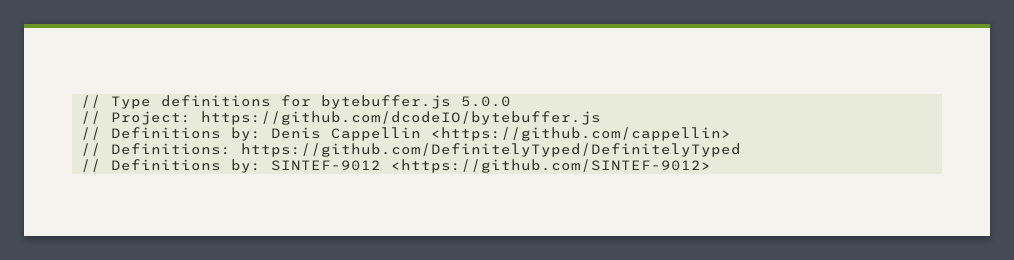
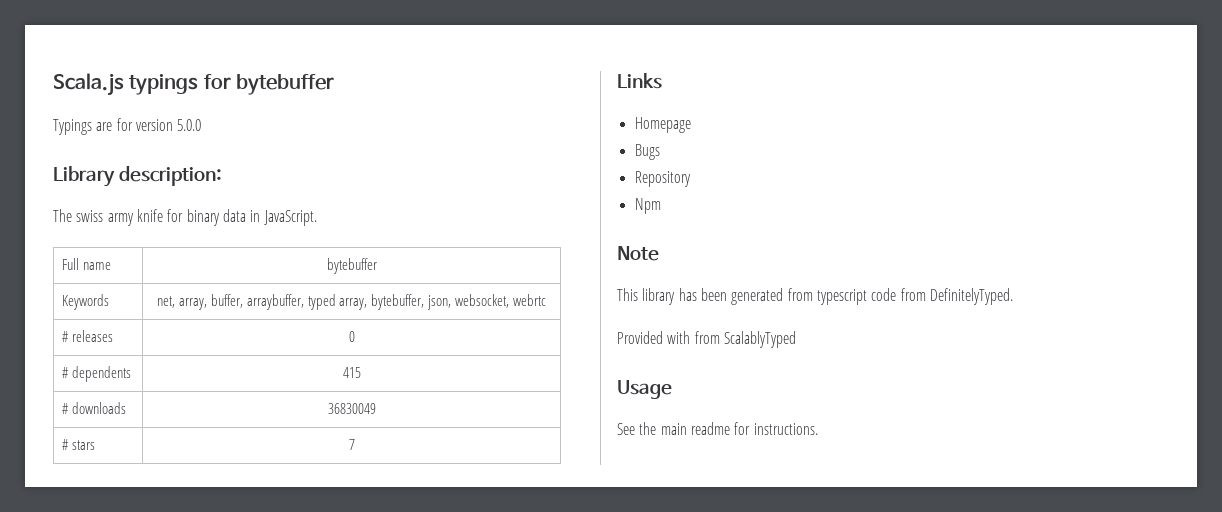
- // Type definitions for bytebuffer.js 5.0.0
- // Project: https://github.com/dcodeIO/bytebuffer.js
- // Definitions by: Denis Cappellin <https://github.com/cappellin>
- // Definitions: https://github.com/DefinitelyTyped/DefinitelyTyped
- // Definitions by: SINTEF-9012 <https://github.com/SINTEF-9012>
+ Scala.js typings for bytebuffer
+ Typings are for version 5.0.0
+ Library description:
+ The swiss army knife for binary data in JavaScript.
+ Full name | bytebuffer
+ Keywords | net, array, buffer, arraybuffer, typed array, bytebuffer, json, websocket, webrtc
+ # releases | 0
+ # dependents | 415
+ # downloads | 36830049
+ # stars | 7
+ Links
+ Homepage
+ Bugs
+ Repository
+ Npm
+ Note
+ This library has been generated from typescript code from DefinitelyTyped.
+ Provided with from ScalablyTyped
+ Usage
+ See the main readme for instructions.

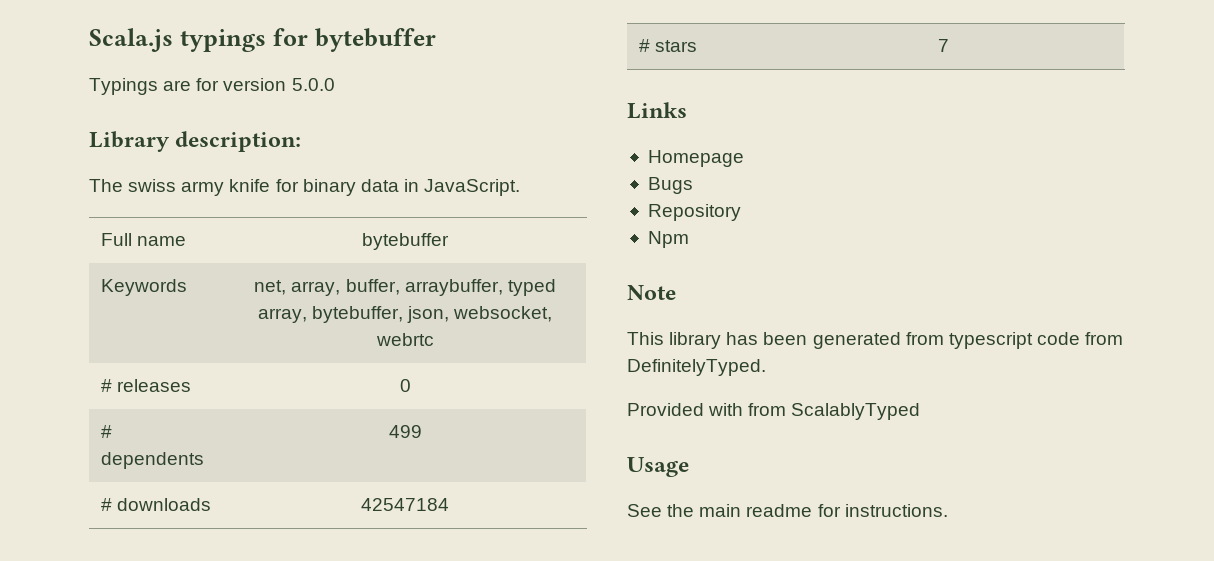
- # dependents | 415
+ # dependents | 499
- # downloads | 36830049
+ # downloads | 42547184

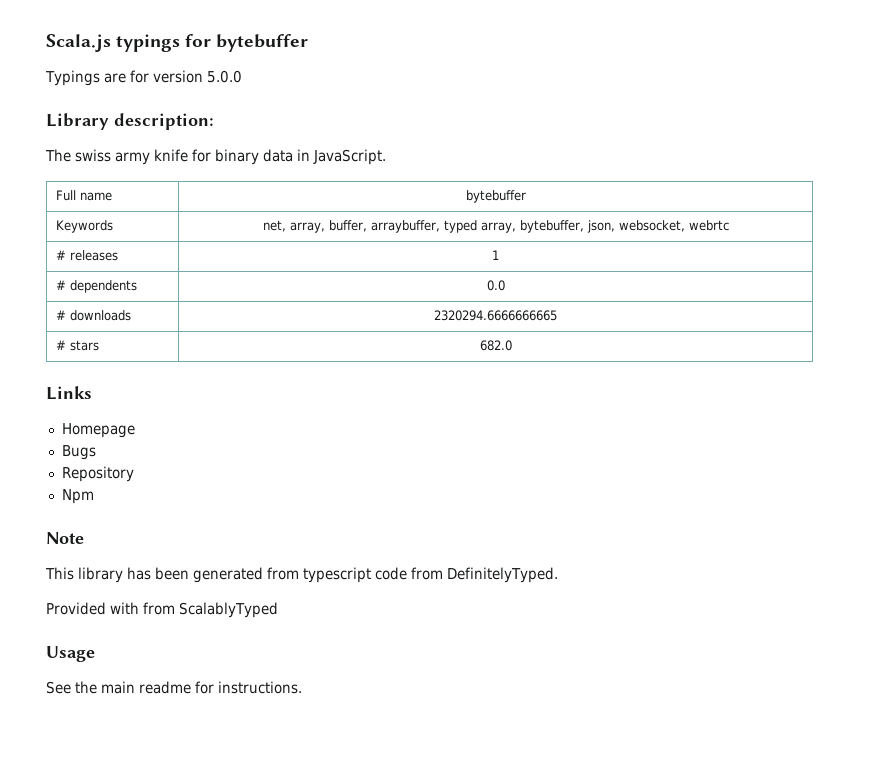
- # releases | 0
+ # releases | 1
- # dependents | 499
+ # dependents | 0.0
- # downloads | 42547184
+ # downloads | 2320294.6666666665
- # stars | 7
+ # stars | 682.0

